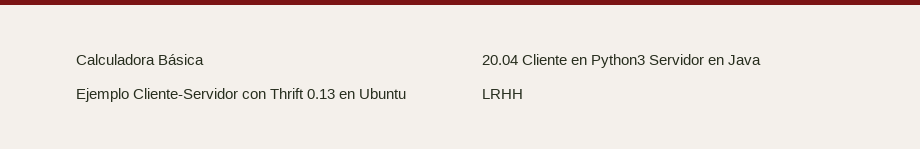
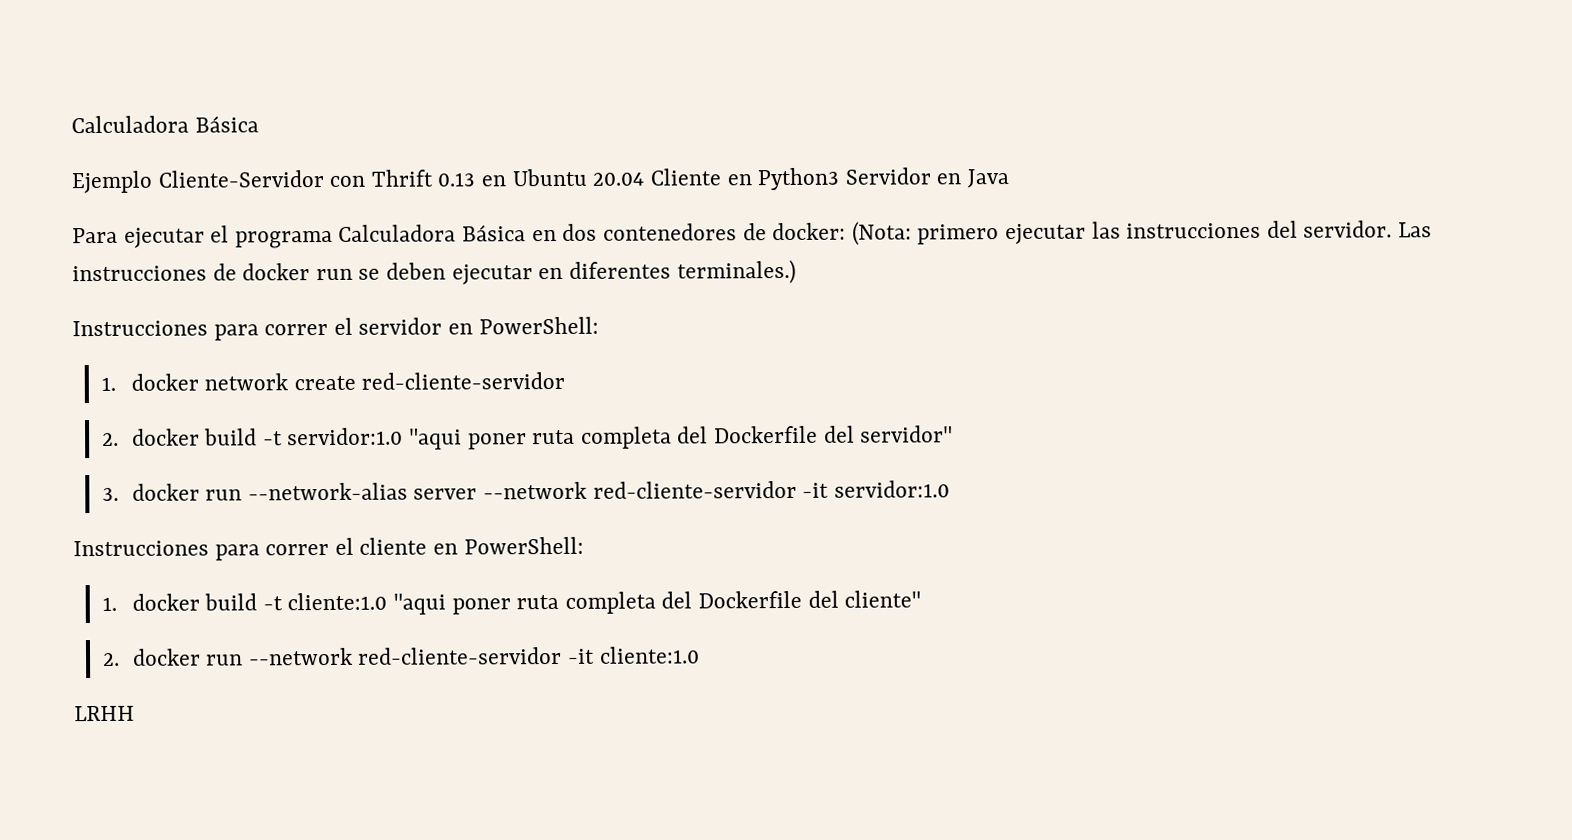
+ Para ejecutar el programa Calculadora Básica en dos contenedores de docker: (Nota: primero ejecutar las instrucciones del servidor. Las instrucciones de docker run se deben ejecutar en diferentes terminales.)
+ Instrucciones para correr el servidor en PowerShell:
+ 1. docker network create red-cliente-servidor
+ 2. docker build -t servidor:1.0 "aqui poner ruta completa del Dockerfile del servidor"
+ 3. docker run --network-alias server --network red-cliente-servidor -it servidor:1.0
+ Instrucciones para correr el cliente en PowerShell:
+ 1. docker build -t cliente:1.0 "aqui poner ruta completa del Dockerfile del cliente"
+ 2. docker run --network red-cliente-servidor -it cliente:1.0

